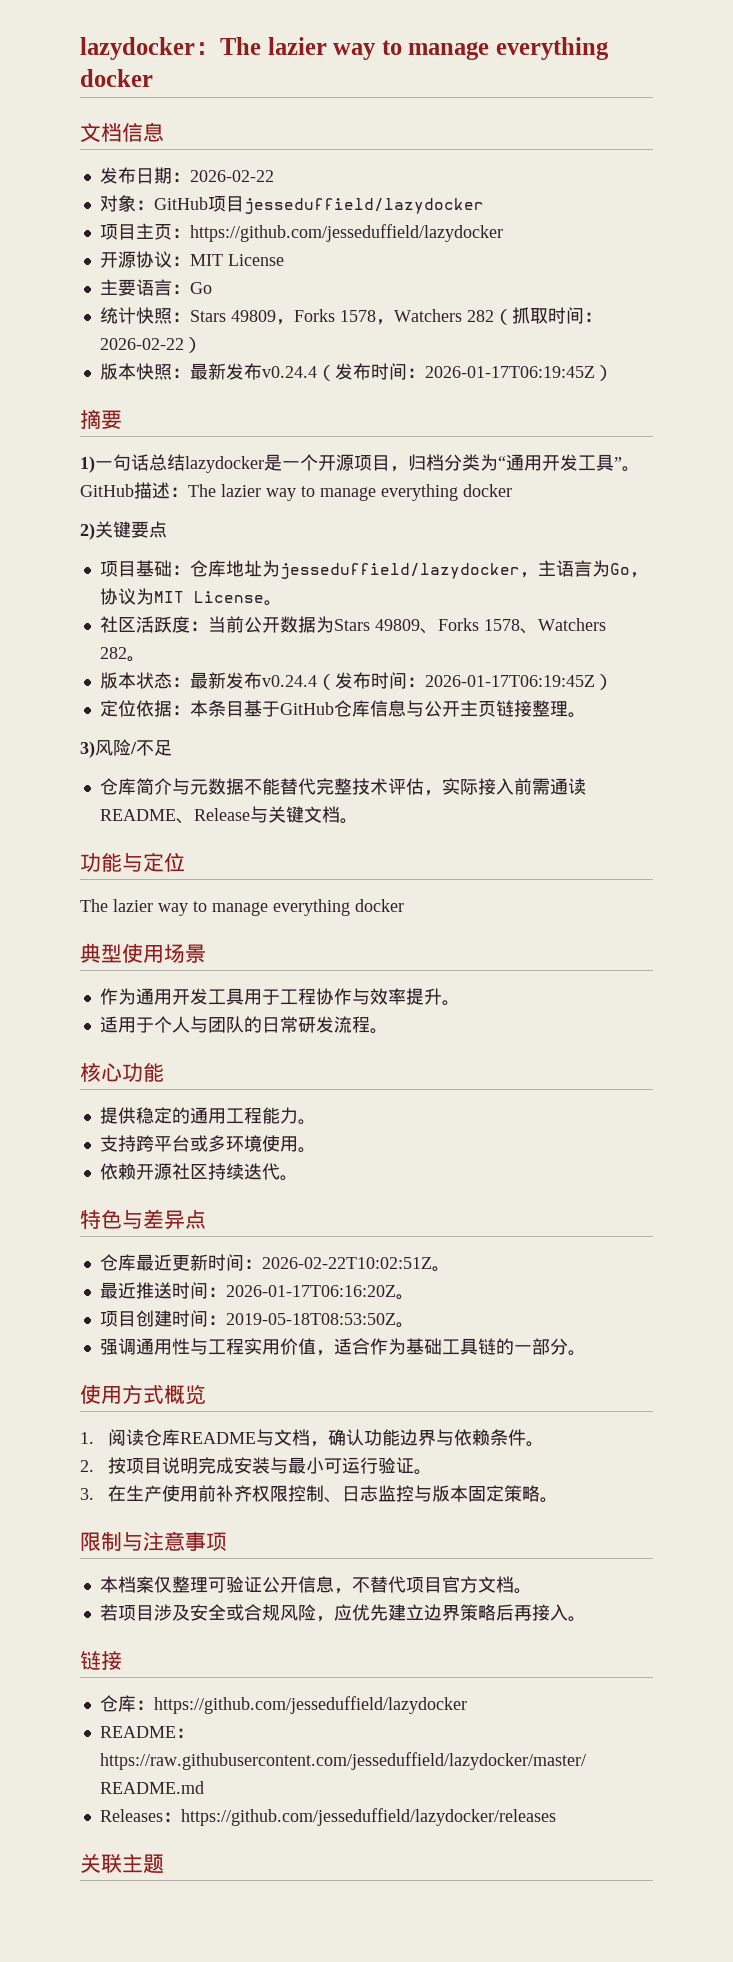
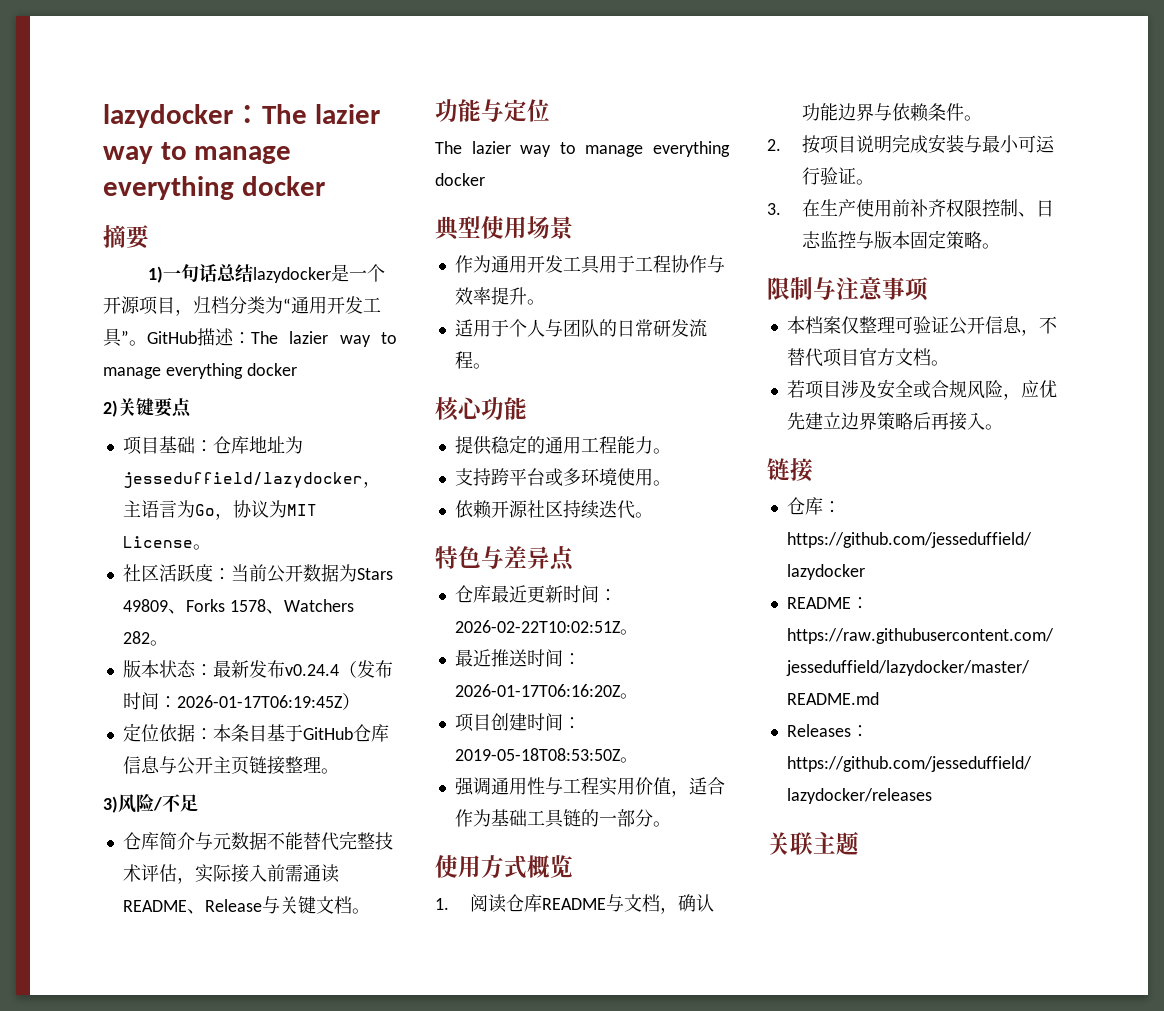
- 文档信息
- 发布日期：2026-02-22
- 对象：GitHub项目jesseduffield/lazydocker
- 项目主页：https://github.com/jesseduffield/lazydocker
- 开源协议：MIT License
- 主要语言：Go
- 统计快照：Stars 49809，Forks 1578，Watchers 282（抓取时间：2026-02-22）
- 版本快照：最新发布v0.24.4（发布时间：2026-01-17T06:19:45Z）

